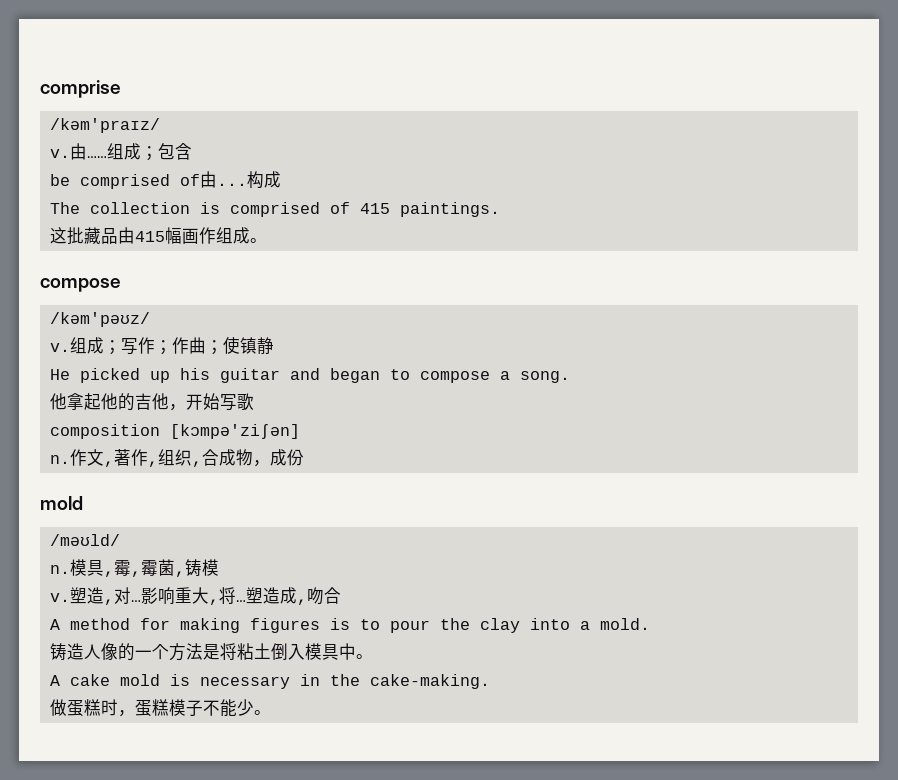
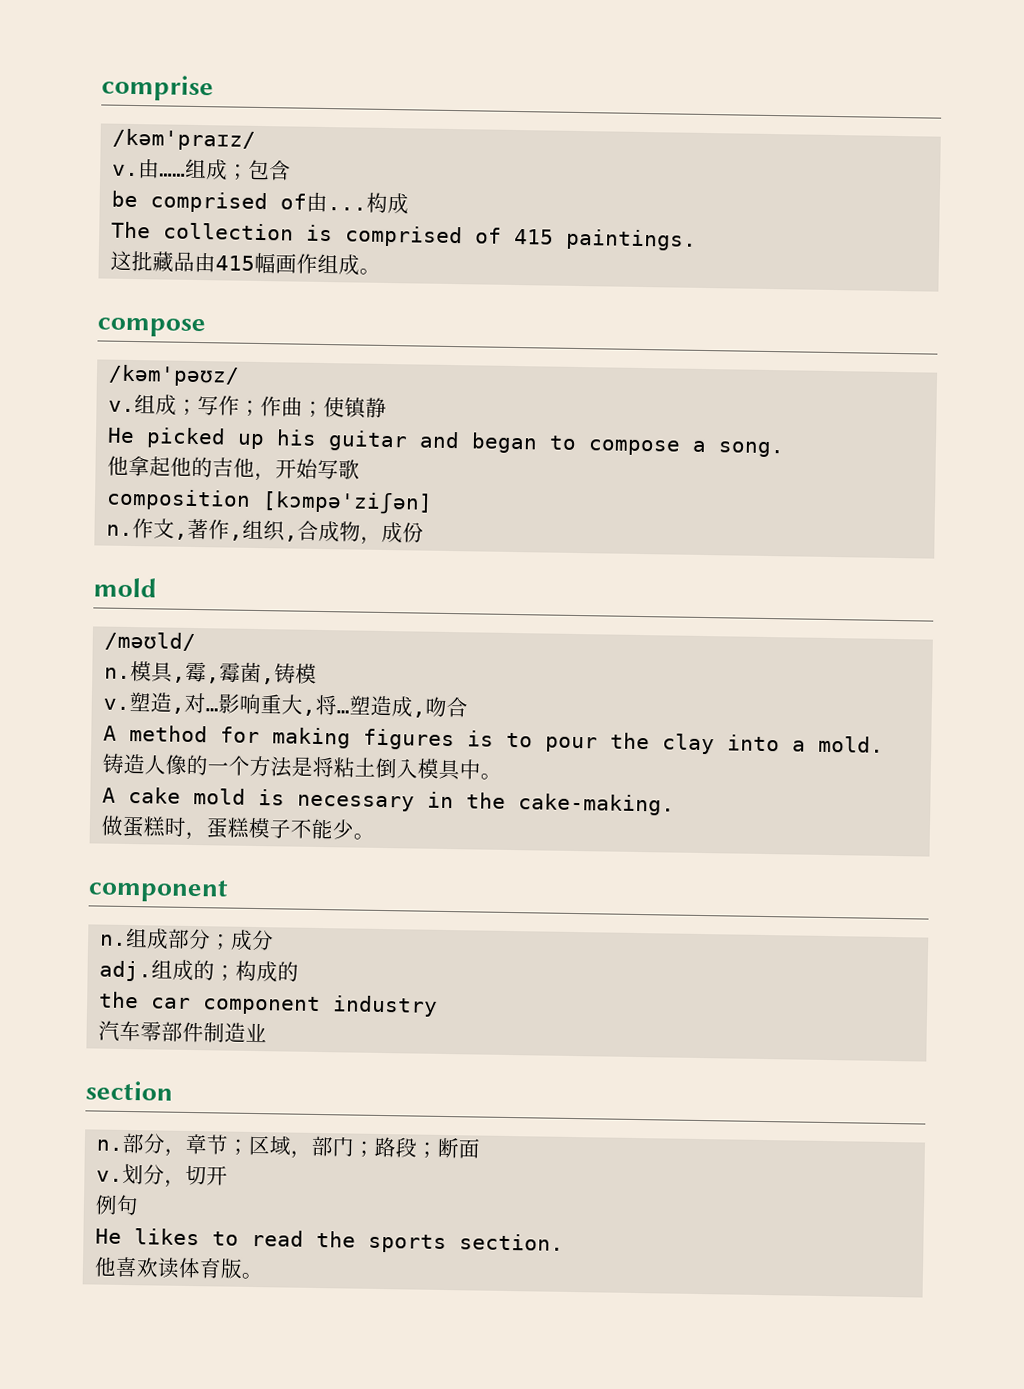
  做蛋糕时，蛋糕模子不能少。
+ component
+ n.组成部分；成分
+ adj.组成的；构成的
+ the car component industry
+ 汽车零部件制造业
+ section
+ n.部分，章节；区域，部门；路段；断面
+ v.划分，切开
+ 例句
+ He likes to read the sports section.
+ 他喜欢读体育版。

